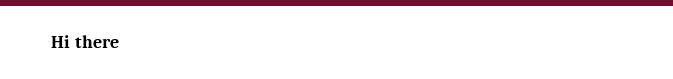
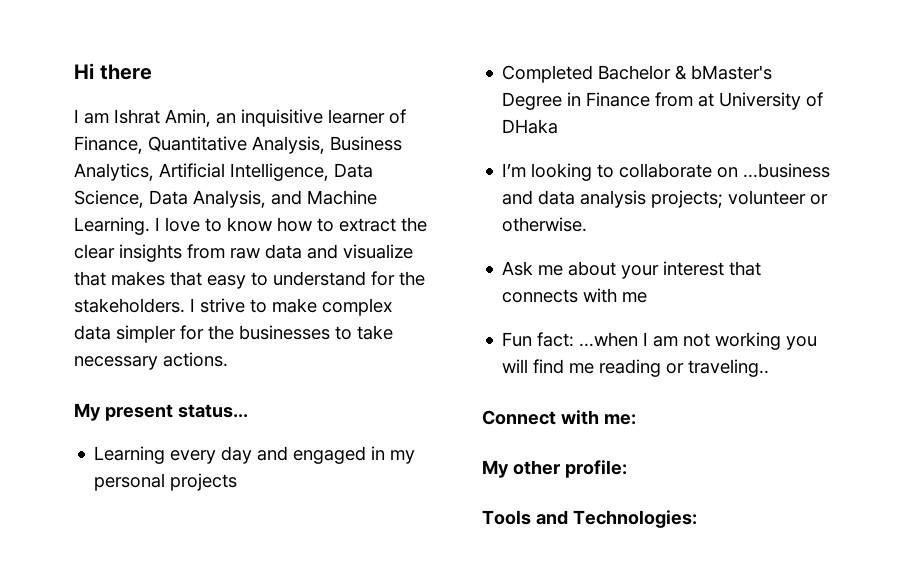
+ I am Ishrat Amin, an inquisitive learner of Finance, Quantitative Analysis, Business Analytics, Artificial Intelligence, Data Science, Data Analysis, and Machine Learning. I love to know how to extract the clear insights from raw data and visualize that makes that easy to understand for the stakeholders. I strive to make complex data simpler for the businesses to take necessary actions.
+ My present status...
+ Learning every day and engaged in my personal projects
+ Completed Bachelor & bMaster's Degree in Finance from at University of DHaka
+ I’m looking to collaborate on ...business and data analysis projects; volunteer or otherwise.
+ Ask me about your interest that connects with me
+ Fun fact: ...when I am not working you will find me reading or traveling..
+ Connect with me:
+ My other profile:
+ Tools and Technologies:

